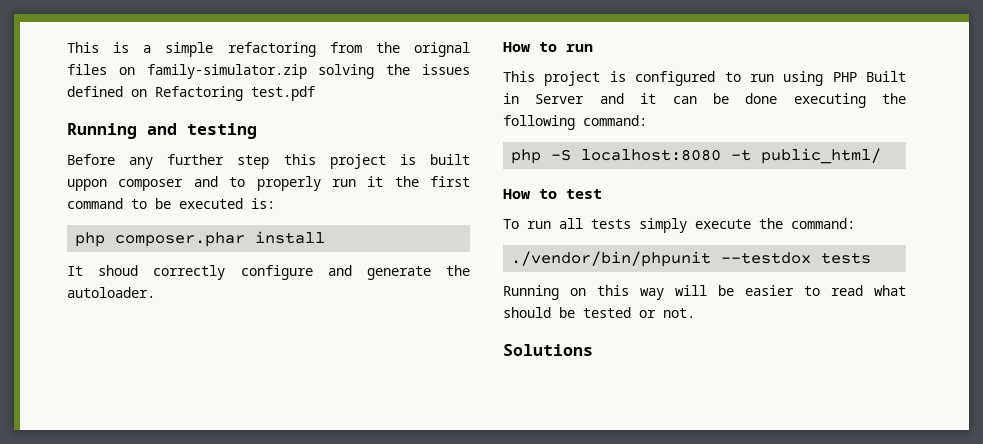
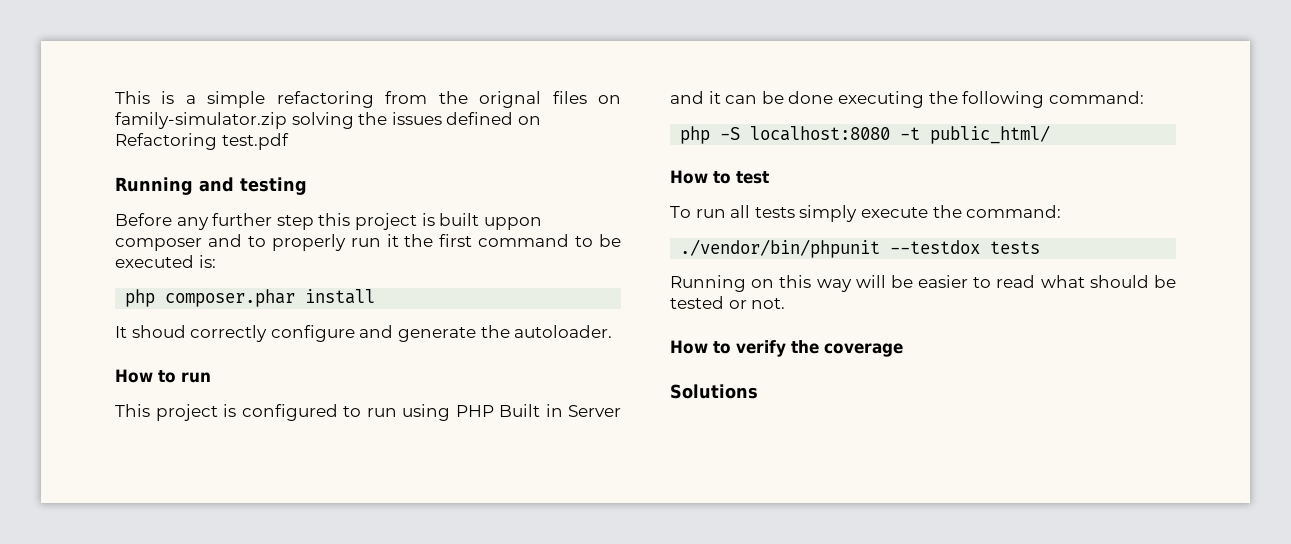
+ How to verify the coverage

